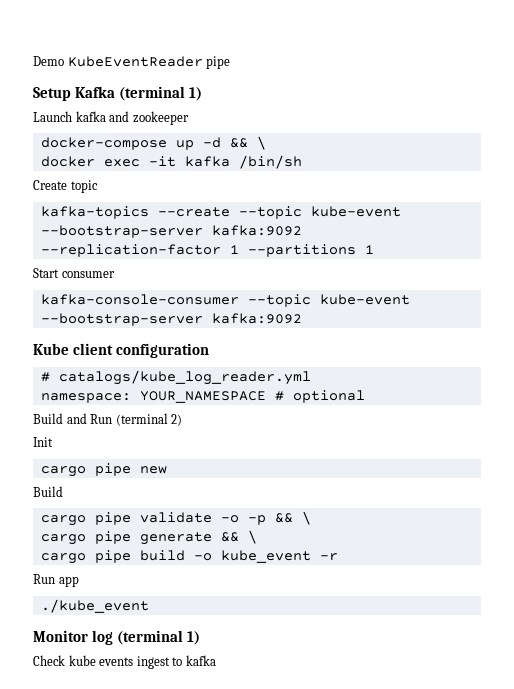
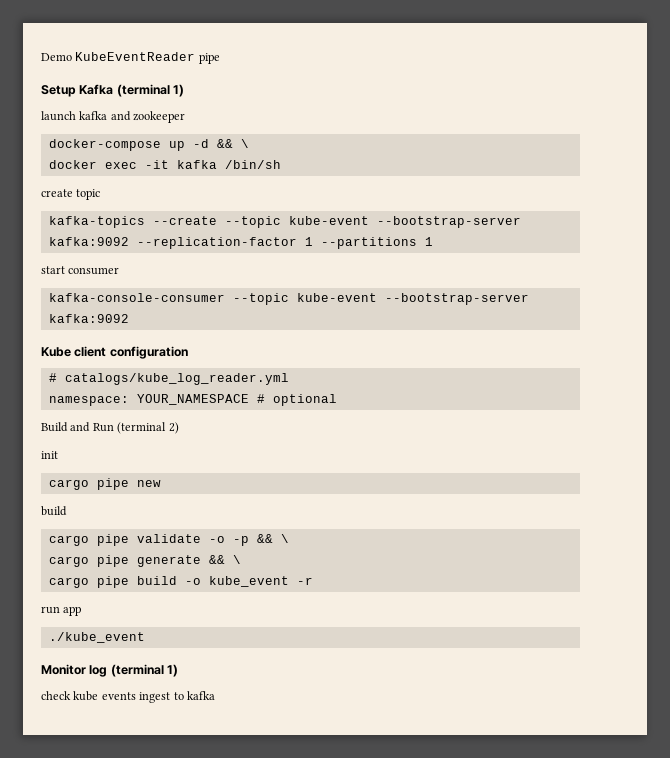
- Launch kafka and zookeeper
+ launch kafka and zookeeper
- Create topic
+ create topic
- Start consumer
+ start consumer
- Init
+ init
  cargo pipe new
- Build
+ build
- Run app
+ run app
- Check kube events ingest to kafka
+ check kube events ingest to kafka

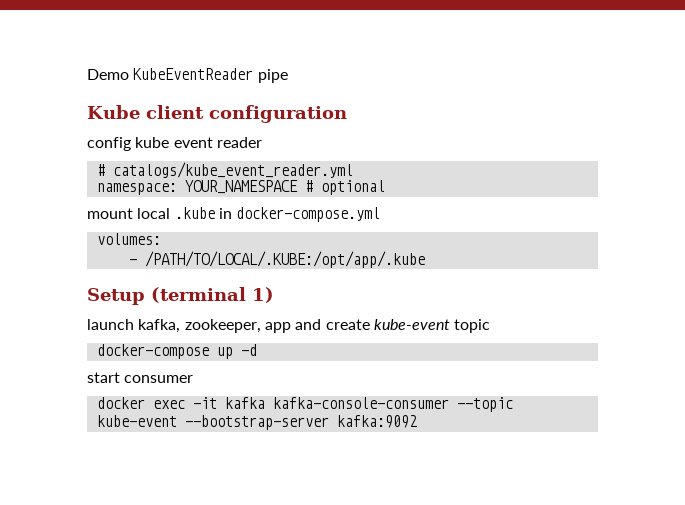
- Setup Kafka (terminal 1)
- launch kafka and zookeeper
- docker-compose up -d && \
- docker exec -it kafka /bin/sh
- create topic
- kafka-topics --create --topic kube-event --bootstrap-server kafka:9092 --replication-factor 1 --partitions 1
- start consumer
- kafka-console-consumer --topic kube-event --bootstrap-server kafka:9092
- # catalogs/kube_log_reader.yml
+ config kube event reader
+ # catalogs/kube_event_reader.yml
- Build and Run (terminal 2)
- init
- cargo pipe new
- build
- cargo pipe validate -o -p && \
- cargo pipe generate && \
- cargo pipe build -o kube_event -r
- run app
- ./kube_event
- Monitor log (terminal 1)
- check kube events ingest to kafka
+ mount local .kube in docker-compose.yml
+ volumes:
+ - /PATH/TO/LOCAL/.KUBE:/opt/app/.kube
+ Setup (terminal 1)
+ launch kafka, zookeeper, app and create kube-event topic
+ docker-compose up -d
+ start consumer
+ docker exec -it kafka kafka-console-consumer --topic kube-event --bootstrap-server kafka:9092

